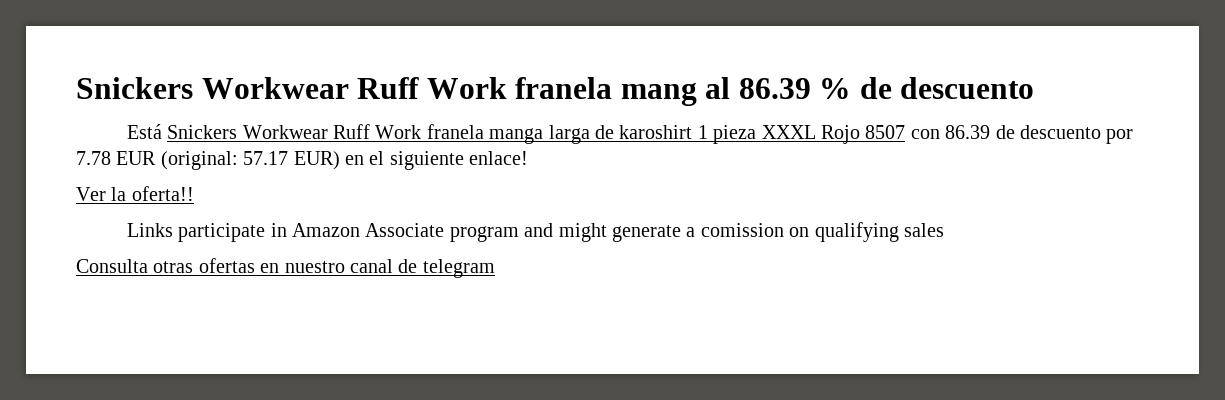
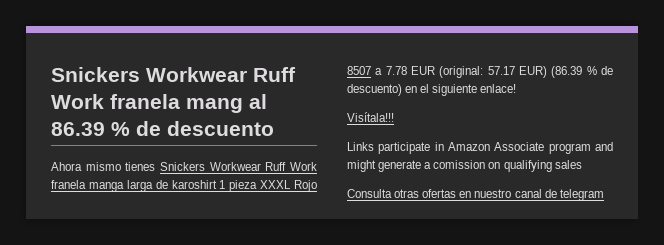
- Está Snickers Workwear Ruff Work franela manga larga de karoshirt 1 pieza XXXL Rojo 8507 con 86.39 de descuento por 7.78 EUR (original: 57.17 EUR) en el siguiente enlace!
+ Ahora mismo tienes Snickers Workwear Ruff Work franela manga larga de karoshirt 1 pieza XXXL Rojo 8507 a 7.78 EUR (original: 57.17 EUR) (86.39 % de descuento) en el siguiente enlace!
- Ver la oferta!!
+ Visítala!!!

